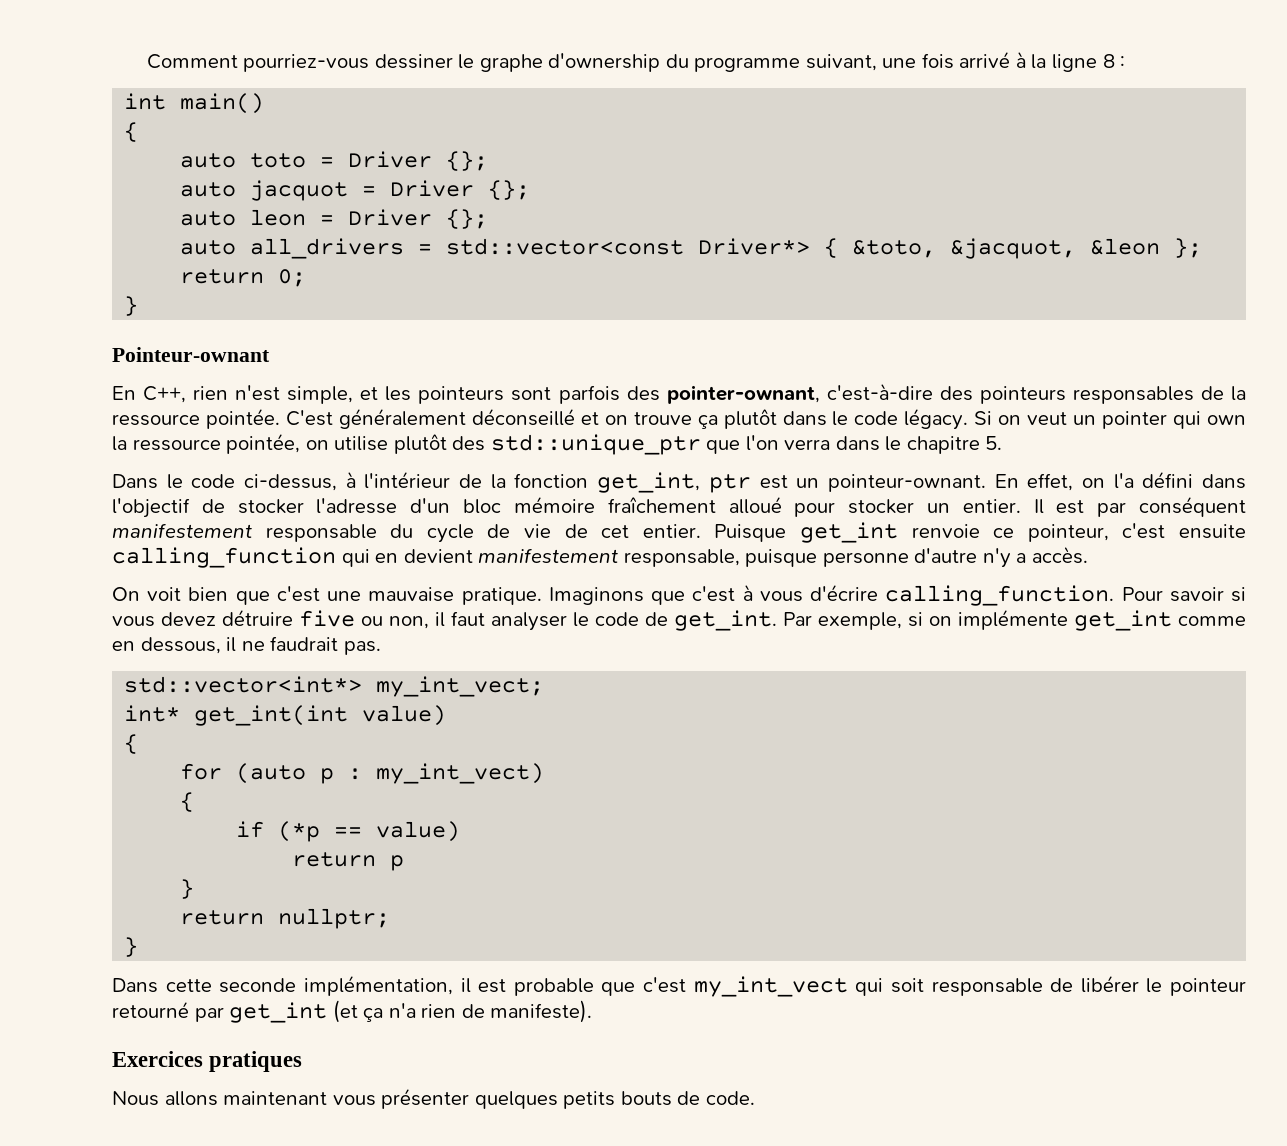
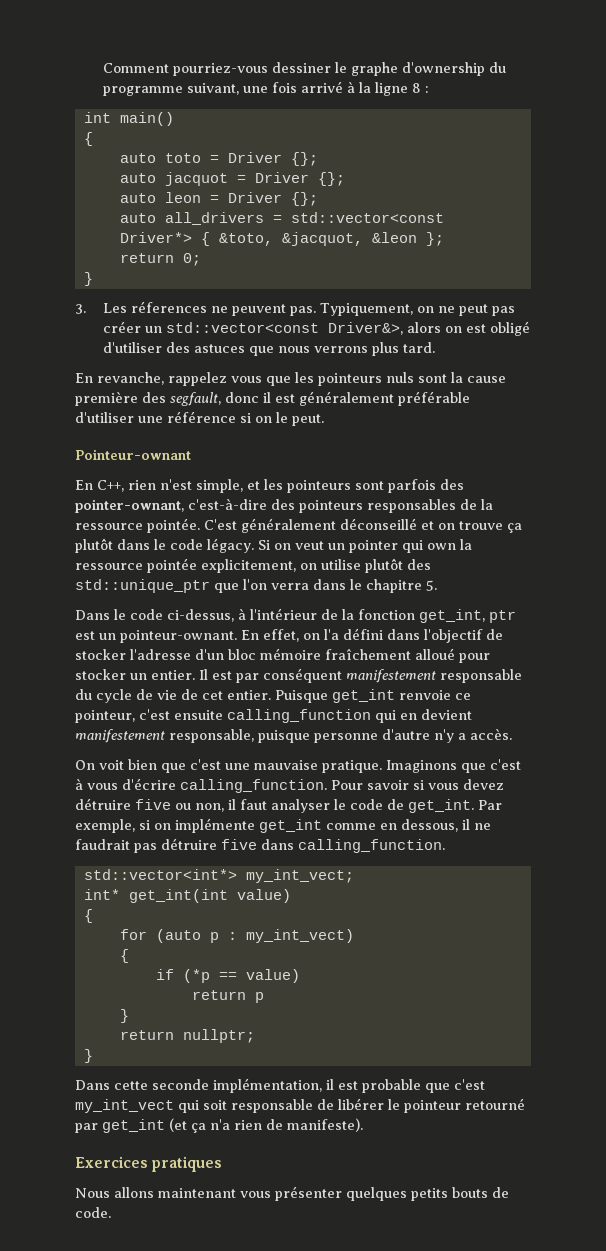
+ 3. Les réferences ne peuvent pas. Typiquement, on ne peut pas créer un std::vector<const Driver&>, alors on est obligé d'utiliser des astuces que nous verrons plus tard.
+ En revanche, rappelez vous que les pointeurs nuls sont la cause première des segfault, donc il est généralement préférable d'utiliser une référence si on le peut.
- Si on veut un pointer qui own la ressource pointée, on utilise plutôt des std::unique_ptr que l'on verra dans le chapitre 5.
+ Si on veut un pointer qui own la ressource pointée explicitement, on utilise plutôt des std::unique_ptr que l'on verra dans le chapitre 5.
- Par exemple, si on implémente get_int comme en dessous, il ne faudrait pas.
+ Par exemple, si on implémente get_int comme en dessous, il ne faudrait pas détruire five dans calling_function.

